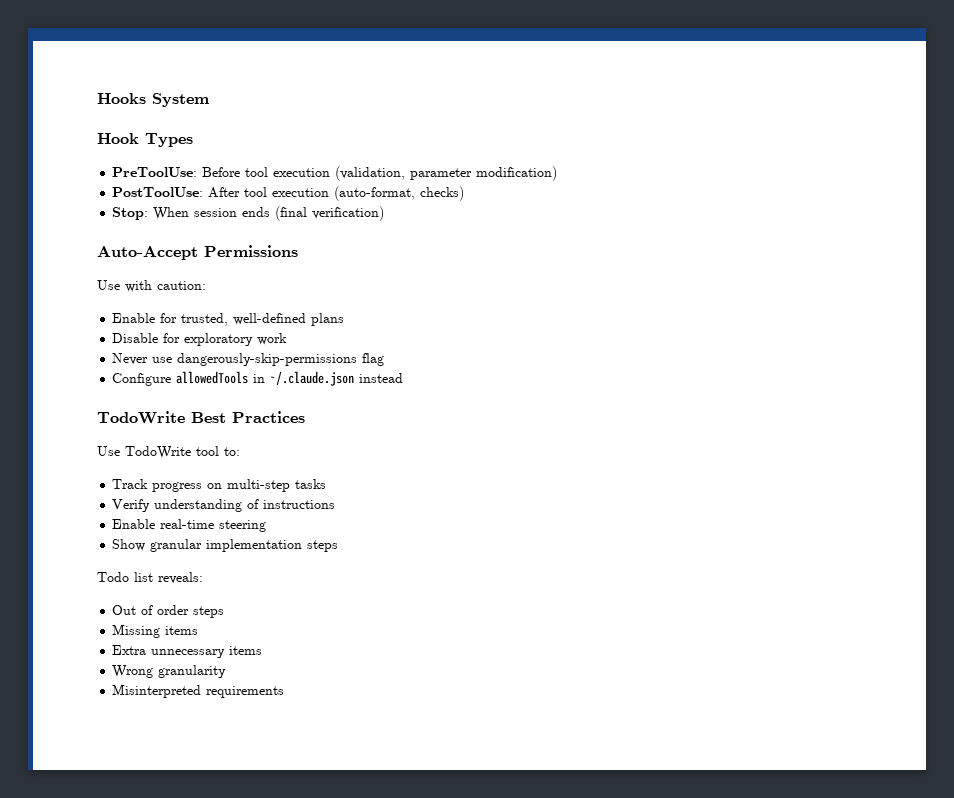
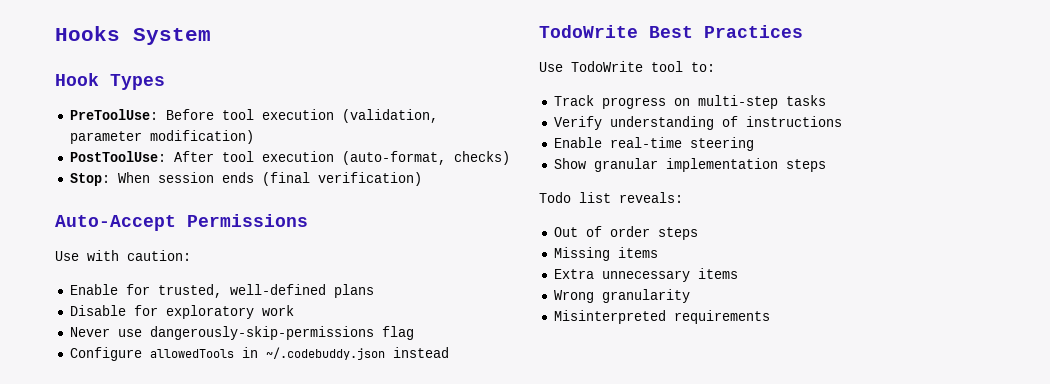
- Configure allowedTools in ~/.claude.json instead
+ Configure allowedTools in ~/.codebuddy.json instead

